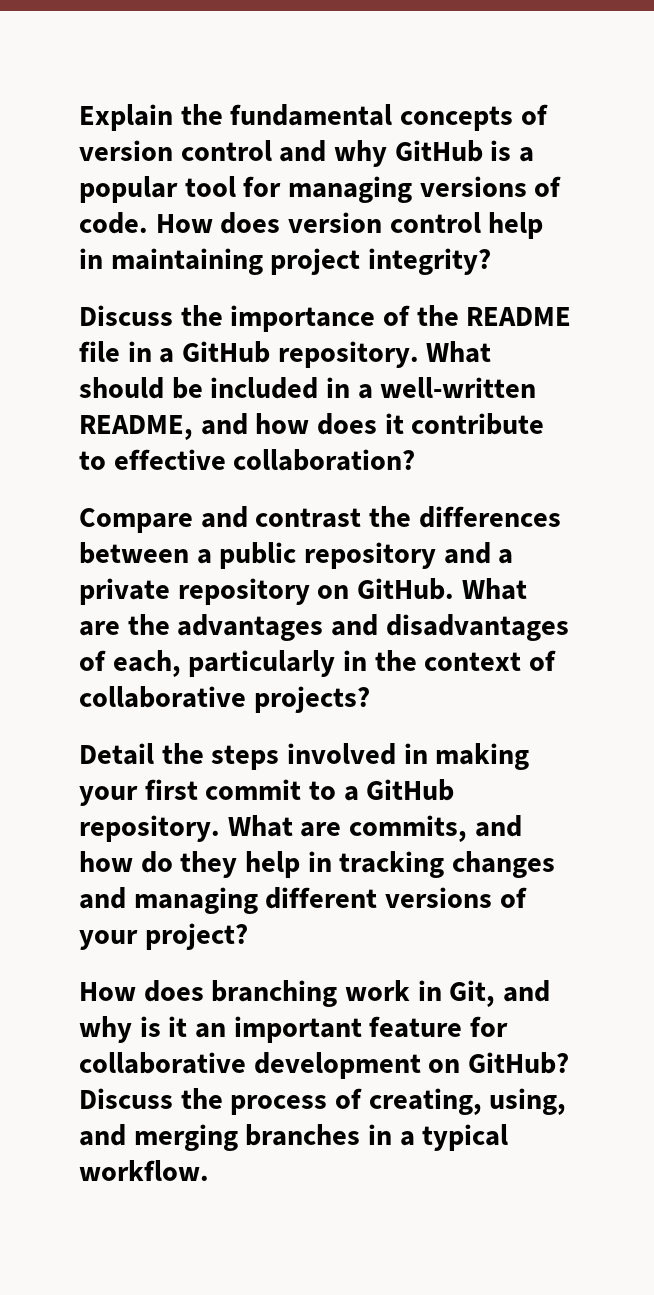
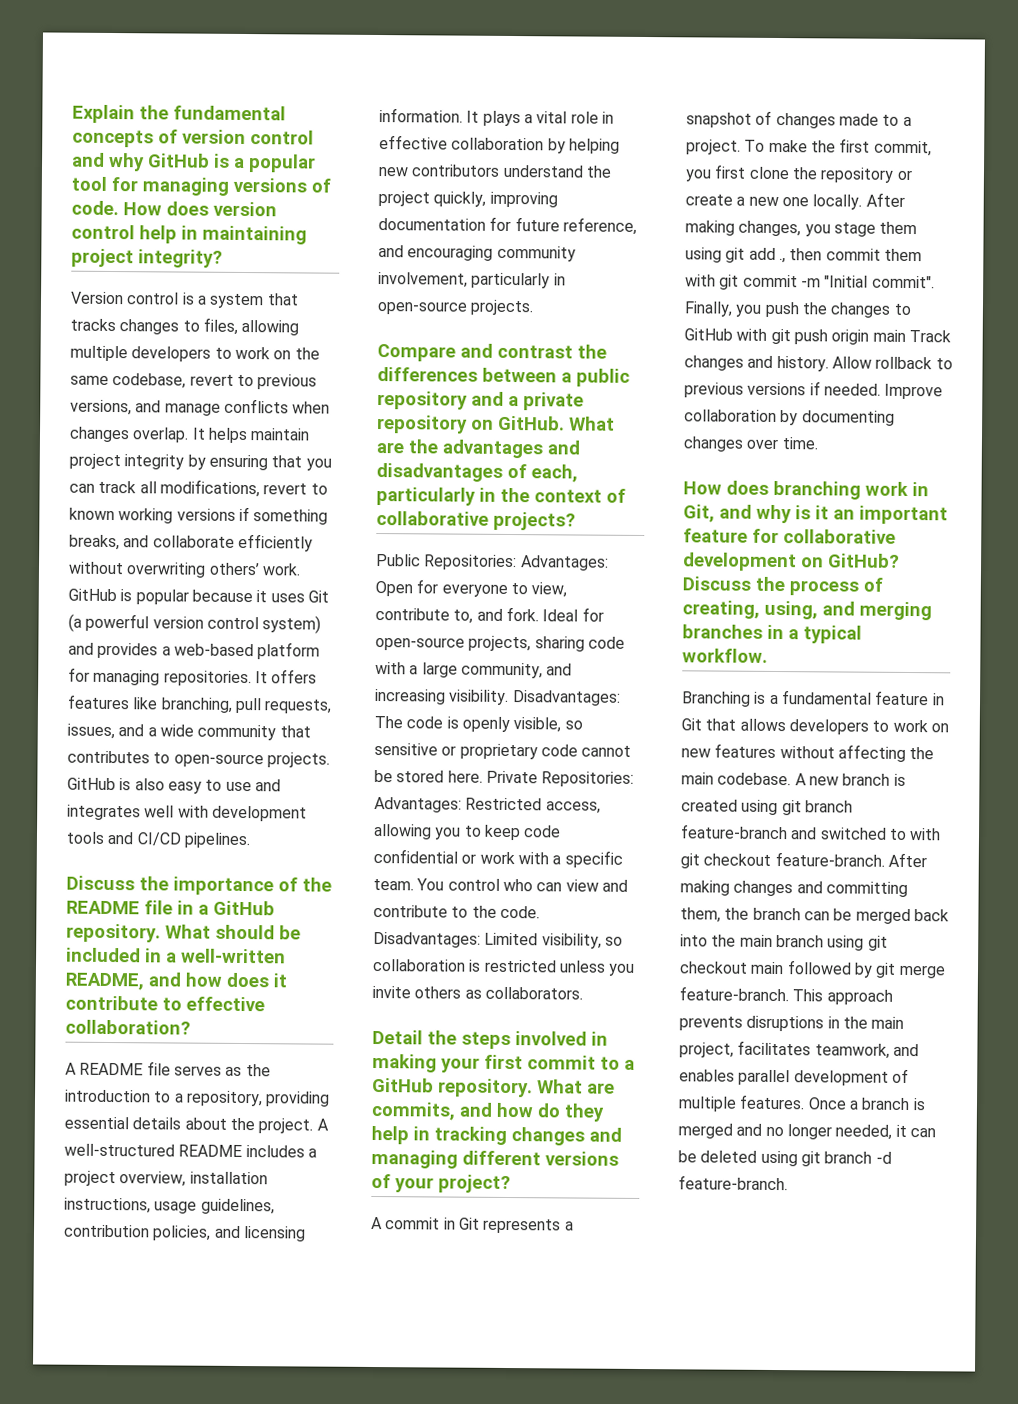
+ Version control is a system that tracks changes to files, allowing multiple developers to work on the same codebase, revert to previous versions, and manage conflicts when changes overlap. It helps maintain project integrity by ensuring that you can track all modifications, revert to known working versions if something breaks, and collaborate efficiently without overwriting others’ work. GitHub is popular because it uses Git (a powerful version control system) and provides a web-based platform for managing repositories. It offers features like branching, pull requests, issues, and a wide community that contributes to open-source projects. GitHub is also easy to use and integrates well with development tools and CI/CD pipelines.
+ A README file serves as the introduction to a repository, providing essential details about the project. A well-structured README includes a project overview, installation instructions, usage guidelines, contribution policies, and licensing information. It plays a vital role in effective collaboration by helping new contributors understand the project quickly, improving documentation for future reference, and encouraging community involvement, particularly in open-source projects.
+ Public Repositories: Advantages: Open for everyone to view, contribute to, and fork. Ideal for open-source projects, sharing code with a large community, and increasing visibility. Disadvantages: The code is openly visible, so sensitive or proprietary code cannot be stored here. Private Repositories: Advantages: Restricted access, allowing you to keep code confidential or work with a specific team. You control who can view and contribute to the code. Disadvantages: Limited visibility, so collaboration is restricted unless you invite others as collaborators.
+ A commit in Git represents a snapshot of changes made to a project. To make the first commit, you first clone the repository or create a new one locally. After making changes, you stage them using git add ., then commit them with git commit -m "Initial commit". Finally, you push the changes to GitHub with git push origin main Track changes and history. Allow rollback to previous versions if needed. Improve collaboration by documenting changes over time.
+ Branching is a fundamental feature in Git that allows developers to work on new features without affecting the main codebase. A new branch is created using git branch feature-branch and switched to with git checkout feature-branch. After making changes and committing them, the branch can be merged back into the main branch using git checkout main followed by git merge feature-branch. This approach prevents disruptions in the main project, facilitates teamwork, and enables parallel development of multiple features. Once a branch is merged and no longer needed, it can be deleted using git branch -d feature-branch.

